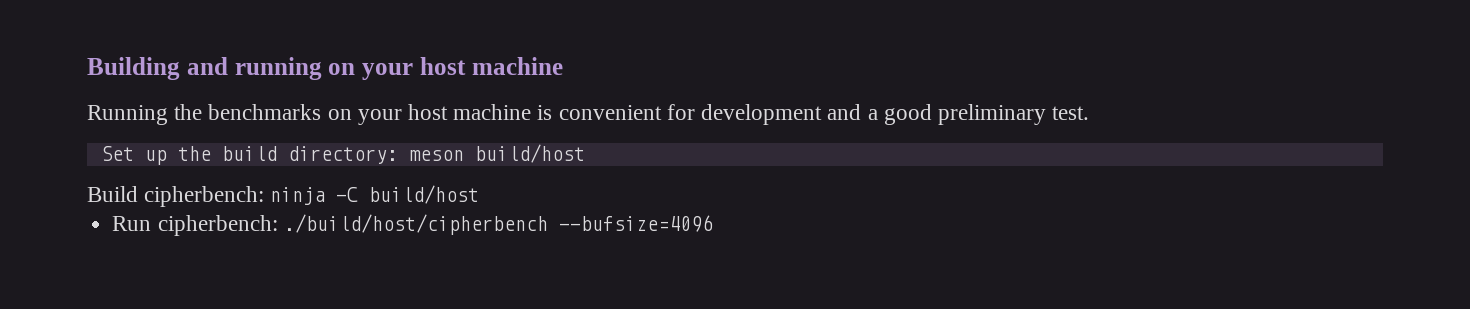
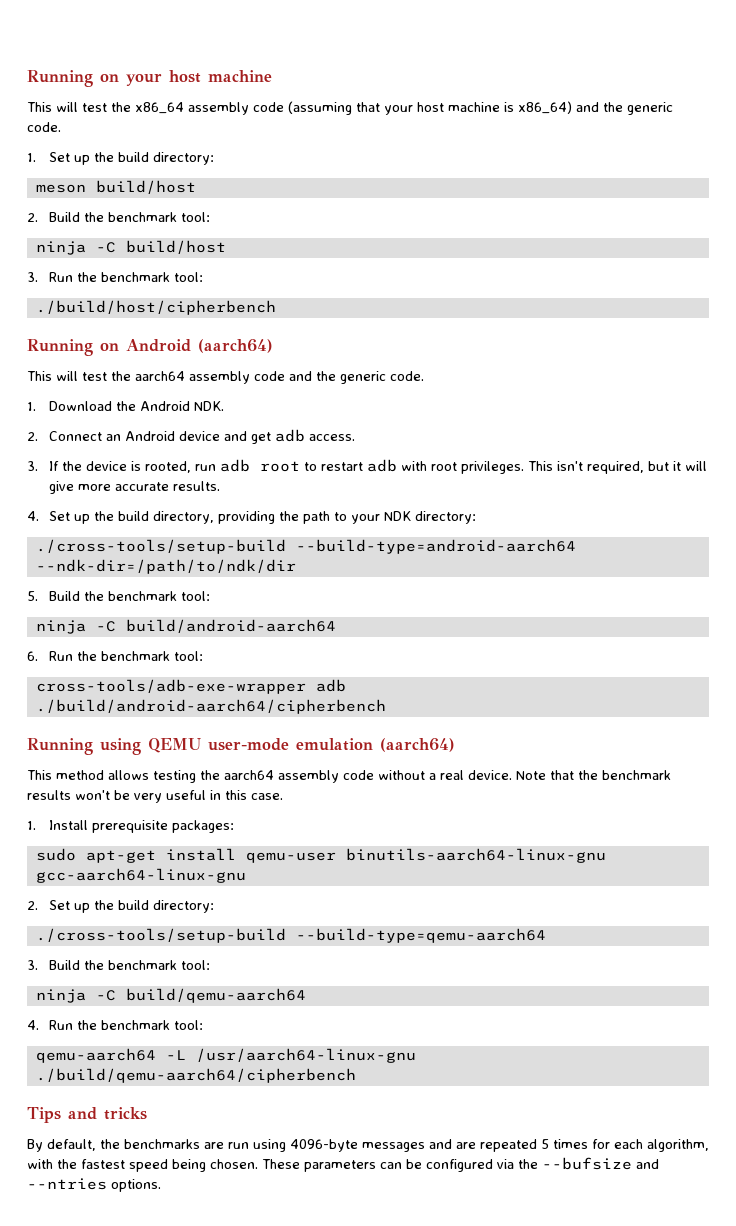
- Building and running on your host machine
+ Running on your host machine
- Running the benchmarks on your host machine is convenient for development and a good preliminary test.
- Set up the build directory: meson build/host
+ This will test the x86_64 assembly code (assuming that your host machine is x86_64) and the generic code.
+ 1. Set up the build directory:
+ meson build/host
- Build cipherbench: ninja -C build/host
- Run cipherbench: ./build/host/cipherbench --bufsize=4096
+ 2. Build the benchmark tool:
+ ninja -C build/host
+ 3. Run the benchmark tool:
+ ./build/host/cipherbench
+ Running on Android (aarch64)
+ This will test the aarch64 assembly code and the generic code.
+ 1. Download the Android NDK.
+ 2. Connect an Android device and get adb access.
+ 3. If the device is rooted, run adb root to restart adb with root privileges. This isn't required, but it will give more accurate results.
+ 4. Set up the build directory, providing the path to your NDK directory:
+ ./cross-tools/setup-build --build-type=android-aarch64 --ndk-dir=/path/to/ndk/dir
+ 5. Build the benchmark tool:
+ ninja -C build/android-aarch64
+ 6. Run the benchmark tool:
+ cross-tools/adb-exe-wrapper adb ./build/android-aarch64/cipherbench
+ Running using QEMU user-mode emulation (aarch64)
+ This method allows testing the aarch64 assembly code without a real device. Note that the benchmark results won't be very useful in this case.
+ 1. Install prerequisite packages:
+ sudo apt-get install qemu-user binutils-aarch64-linux-gnu gcc-aarch64-linux-gnu
+ 2. Set up the build directory:
+ ./cross-tools/setup-build --build-type=qemu-aarch64
+ 3. Build the benchmark tool:
+ ninja -C build/qemu-aarch64
+ 4. Run the benchmark tool:
+ qemu-aarch64 -L /usr/aarch64-linux-gnu ./build/qemu-aarch64/cipherbench
+ Tips and tricks
+ By default, the benchmarks are run using 4096-byte messages and are repeated 5 times for each algorithm, with the fastest speed being chosen. These parameters can be configured via the --bufsize and --ntries options.

